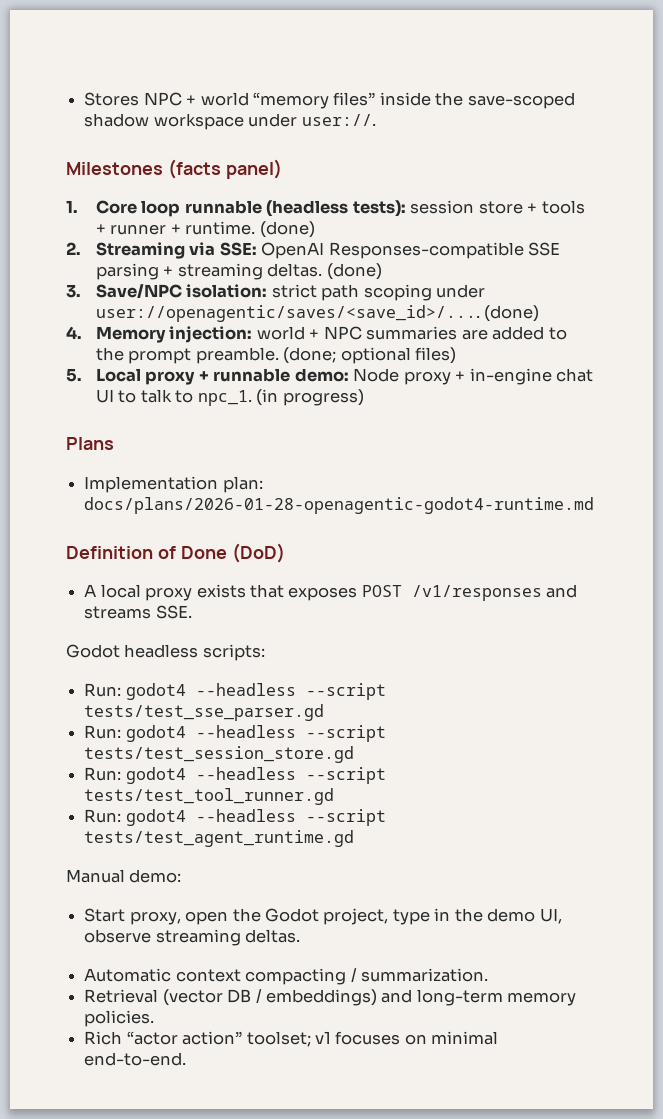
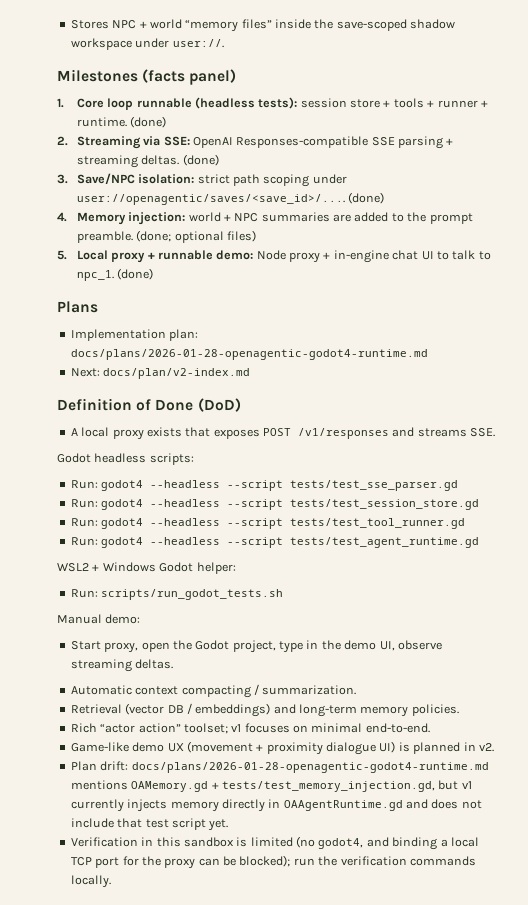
- 5. Local proxy + runnable demo: Node proxy + in-engine chat UI to talk to npc_1. (in progress)
+ 5. Local proxy + runnable demo: Node proxy + in-engine chat UI to talk to npc_1. (done)
+ Next: docs/plan/v2-index.md
+ WSL2 + Windows Godot helper:
+ Run: scripts/run_godot_tests.sh
+ Game-like demo UX (movement + proximity dialogue UI) is planned in v2.
+ Plan drift: docs/plans/2026-01-28-openagentic-godot4-runtime.md mentions OAMemory.gd + tests/test_memory_injection.gd, but v1 currently injects memory directly in OAAgentRuntime.gd and does not include that test script yet.
+ Verification in this sandbox is limited (no godot4, and binding a local TCP port for the proxy can be blocked); run the verification commands locally.

